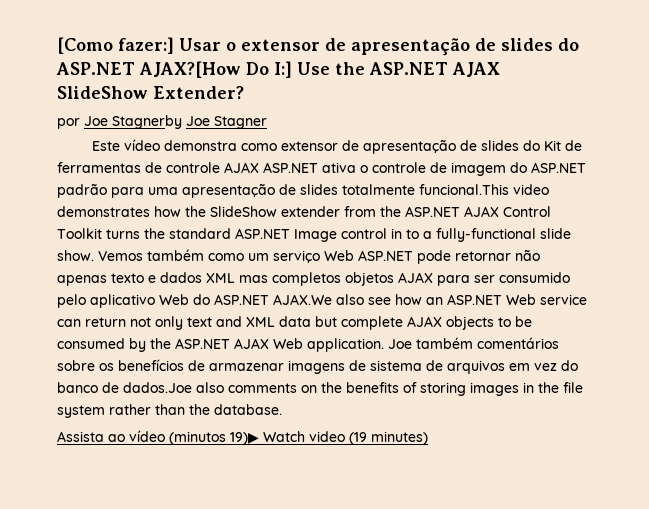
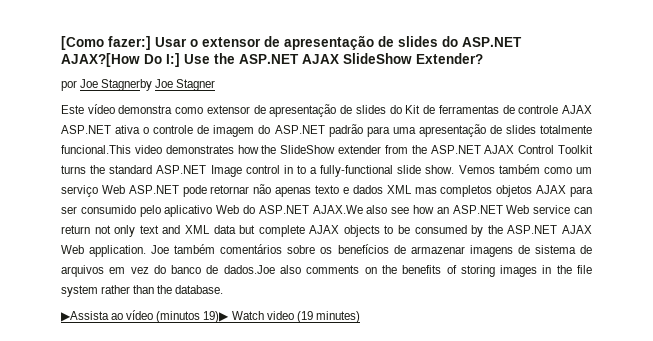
- Assista ao vídeo (minutos 19)▶ Watch video (19 minutes)
+ ▶Assista ao vídeo (minutos 19)▶ Watch video (19 minutes)

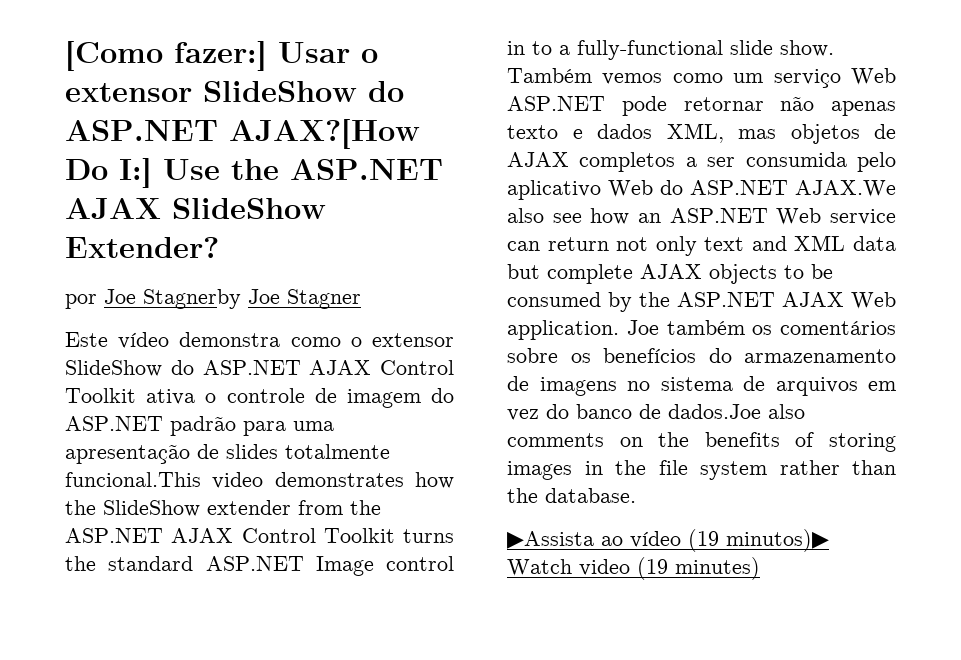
- [Como fazer:] Usar o extensor de apresentação de slides do ASP.NET AJAX?[How Do I:] Use the ASP.NET AJAX SlideShow Extender?
+ [Como fazer:] Usar o extensor SlideShow do ASP.NET AJAX?[How Do I:] Use the ASP.NET AJAX SlideShow Extender?
- Este vídeo demonstra como extensor de apresentação de slides do Kit de ferramentas de controle AJAX ASP.NET ativa o controle de imagem do ASP.NET padrão para uma apresentação de slides totalmente funcional.This video demonstrates how the SlideShow extender from the ASP.NET AJAX Control Toolkit turns the standard ASP.NET Image control in to a fully-functional slide show.
+ Este vídeo demonstra como o extensor SlideShow do ASP.NET AJAX Control Toolkit ativa o controle de imagem do ASP.NET padrão para uma apresentação de slides totalmente funcional.This video demonstrates how the SlideShow extender from the ASP.NET AJAX Control Toolkit turns the standard ASP.NET Image control in to a fully-functional slide show.
- Vemos também como um serviço Web ASP.NET pode retornar não apenas texto e dados XML mas completos objetos AJAX para ser consumido pelo aplicativo Web do ASP.NET AJAX.We also see how an ASP.NET Web service can return not only text and XML data but complete AJAX objects to be consumed by the ASP.NET AJAX Web application.
+ Também vemos como um serviço Web ASP.NET pode retornar não apenas texto e dados XML, mas objetos de AJAX completos a ser consumida pelo aplicativo Web do ASP.NET AJAX.We also see how an ASP.NET Web service can return not only text and XML data but complete AJAX objects to be consumed by the ASP.NET AJAX Web application.
- Joe também comentários sobre os benefícios de armazenar imagens de sistema de arquivos em vez do banco de dados.Joe also comments on the benefits of storing images in the file system rather than the database.
+ Joe também os comentários sobre os benefícios do armazenamento de imagens no sistema de arquivos em vez do banco de dados.Joe also comments on the benefits of storing images in the file system rather than the database.
- ▶Assista ao vídeo (minutos 19)▶ Watch video (19 minutes)
+ ▶Assista ao vídeo (19 minutos)▶ Watch video (19 minutes)

